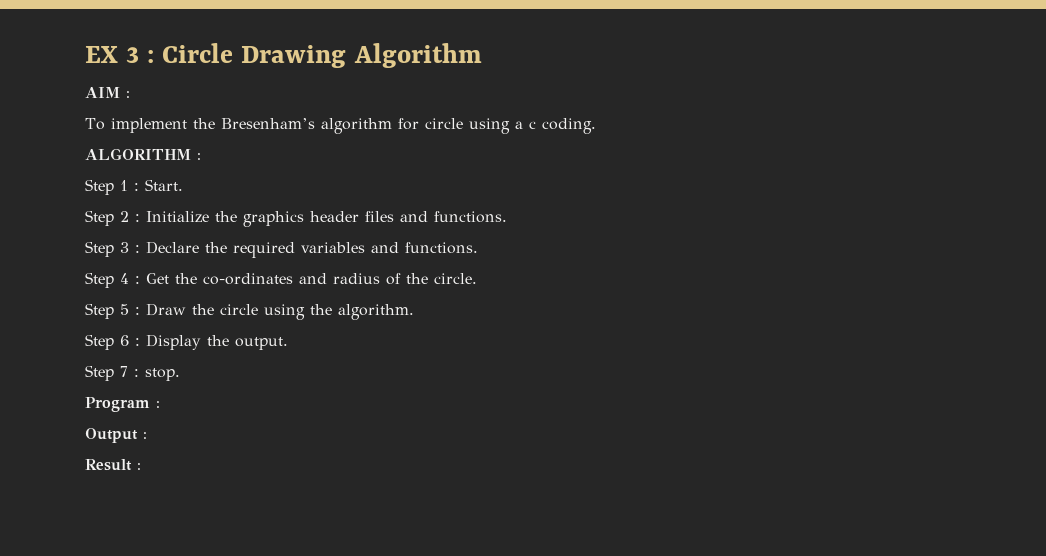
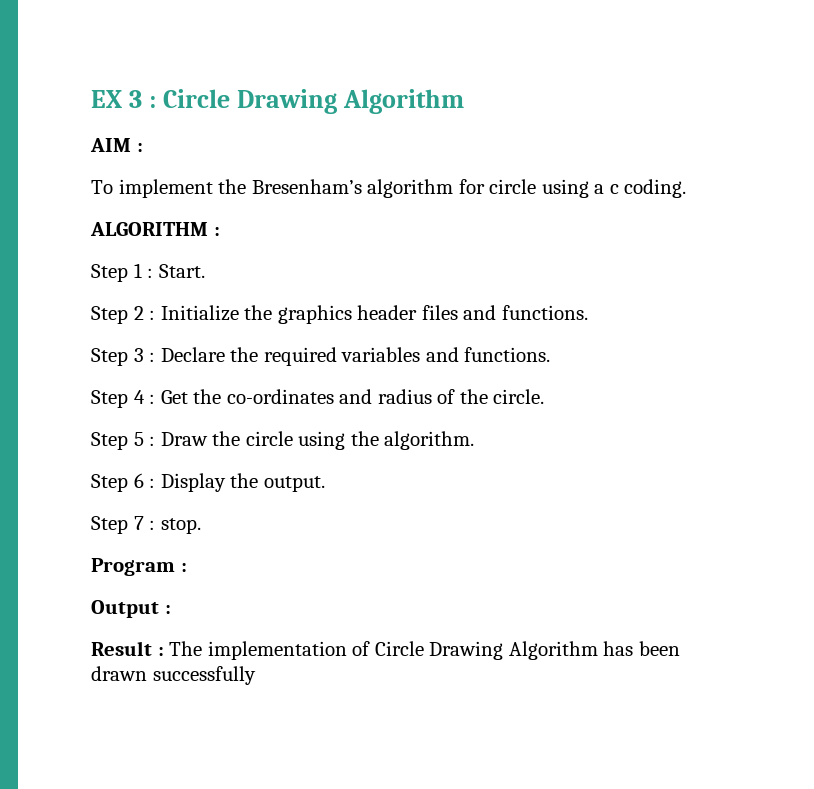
- Result :
+ Result : The implementation of Circle Drawing Algorithm has been drawn successfully

